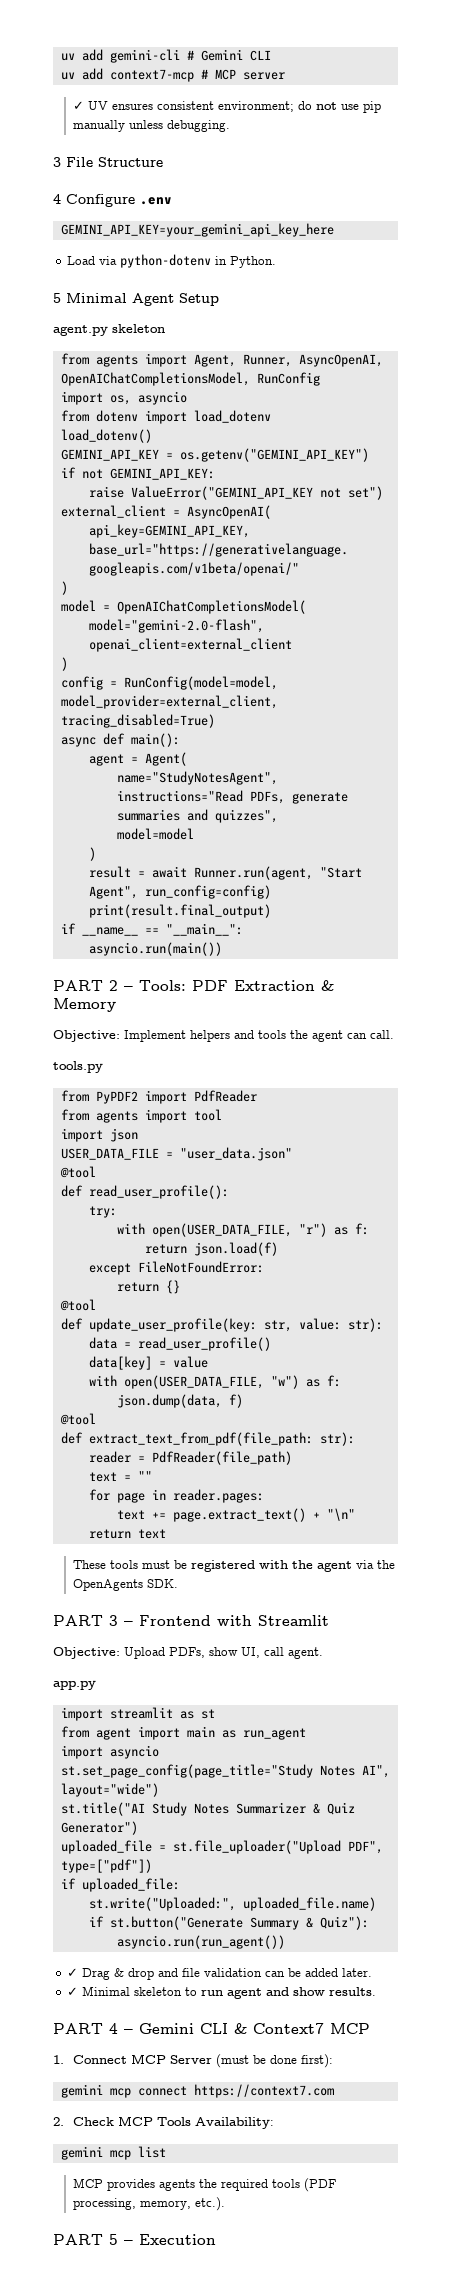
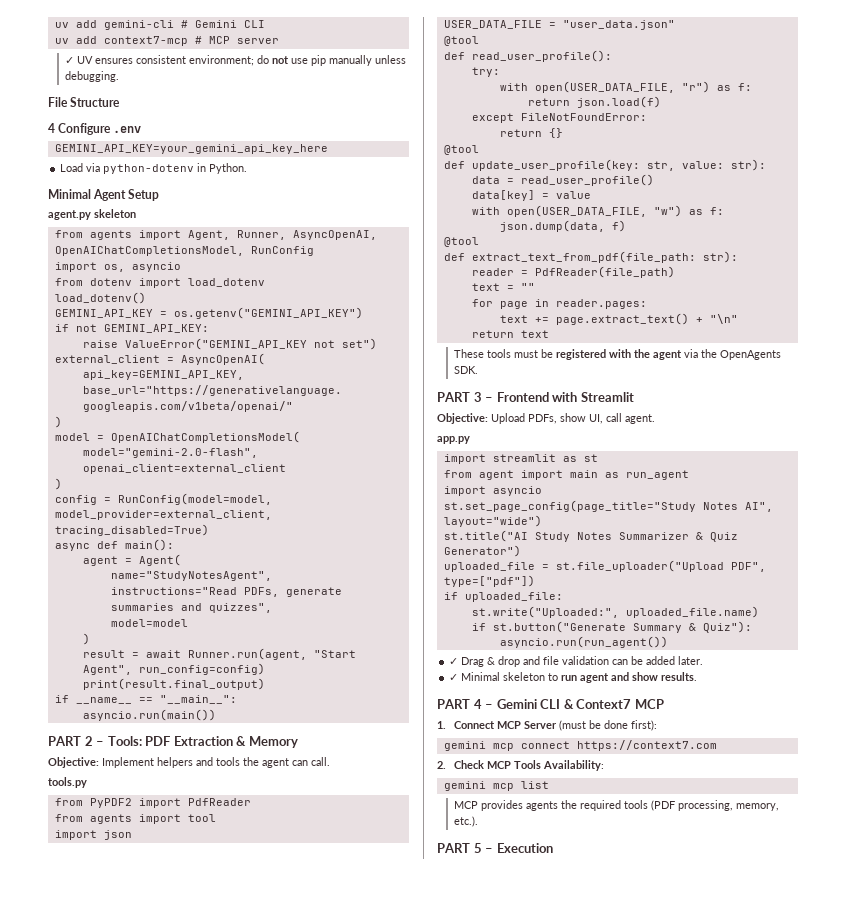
- 3 File Structure
+ File Structure
- 5 Minimal Agent Setup
+ Minimal Agent Setup

